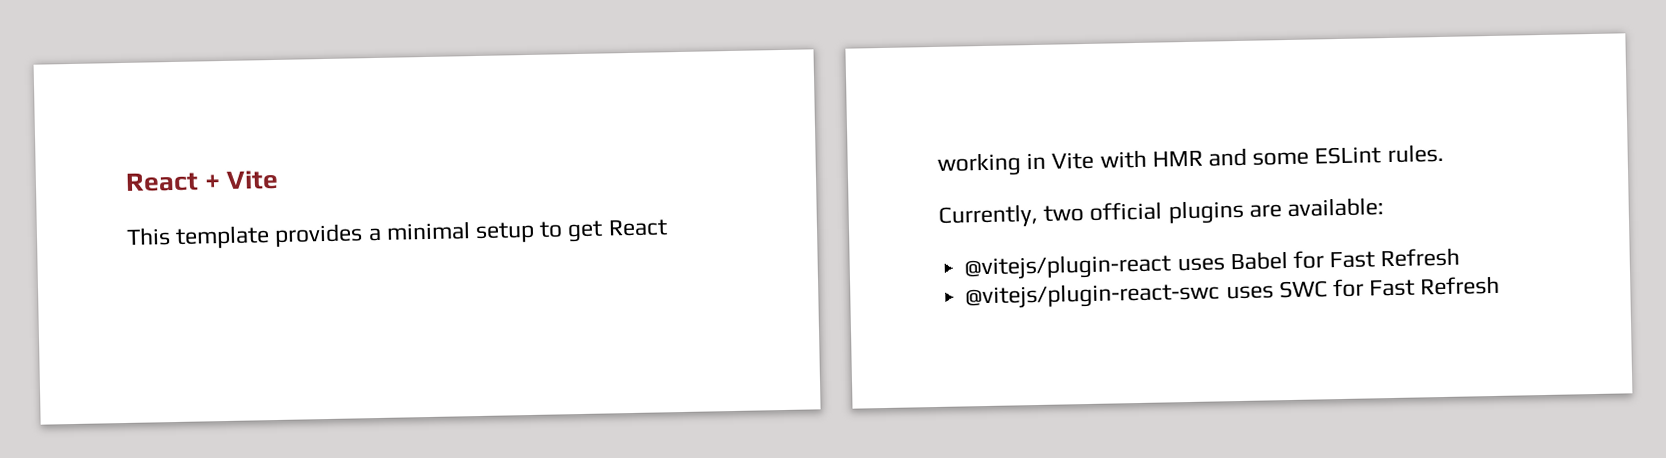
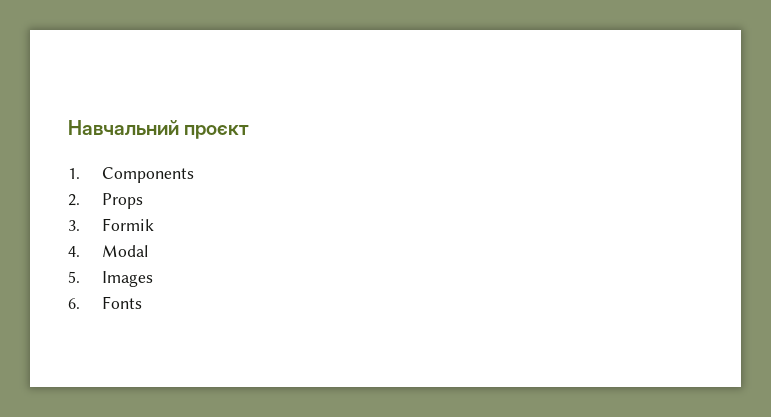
- React + Vite
- This template provides a minimal setup to get React working in Vite with HMR and some ESLint rules.
- Currently, two official plugins are available:
- @vitejs/plugin-react uses Babel for Fast Refresh
- @vitejs/plugin-react-swc uses SWC for Fast Refresh
+ Навчальний проєкт
+ 1. Components
+ 2. Props
+ 3. Formik
+ 4. Modal
+ 5. Images
+ 6. Fonts

